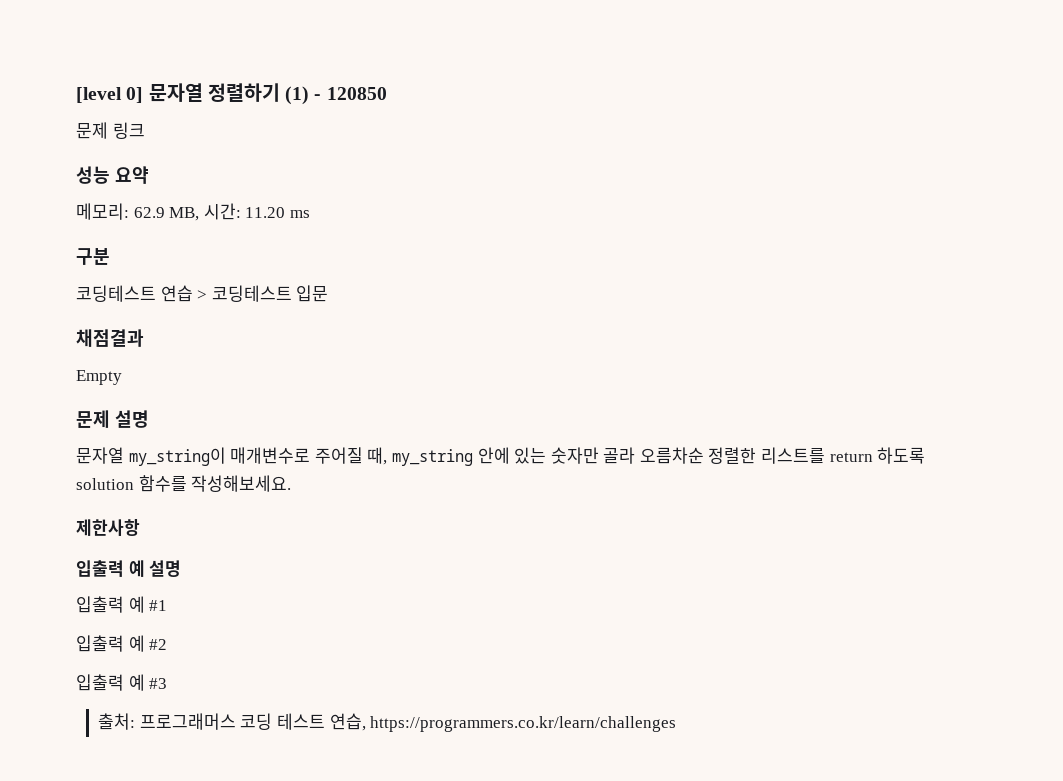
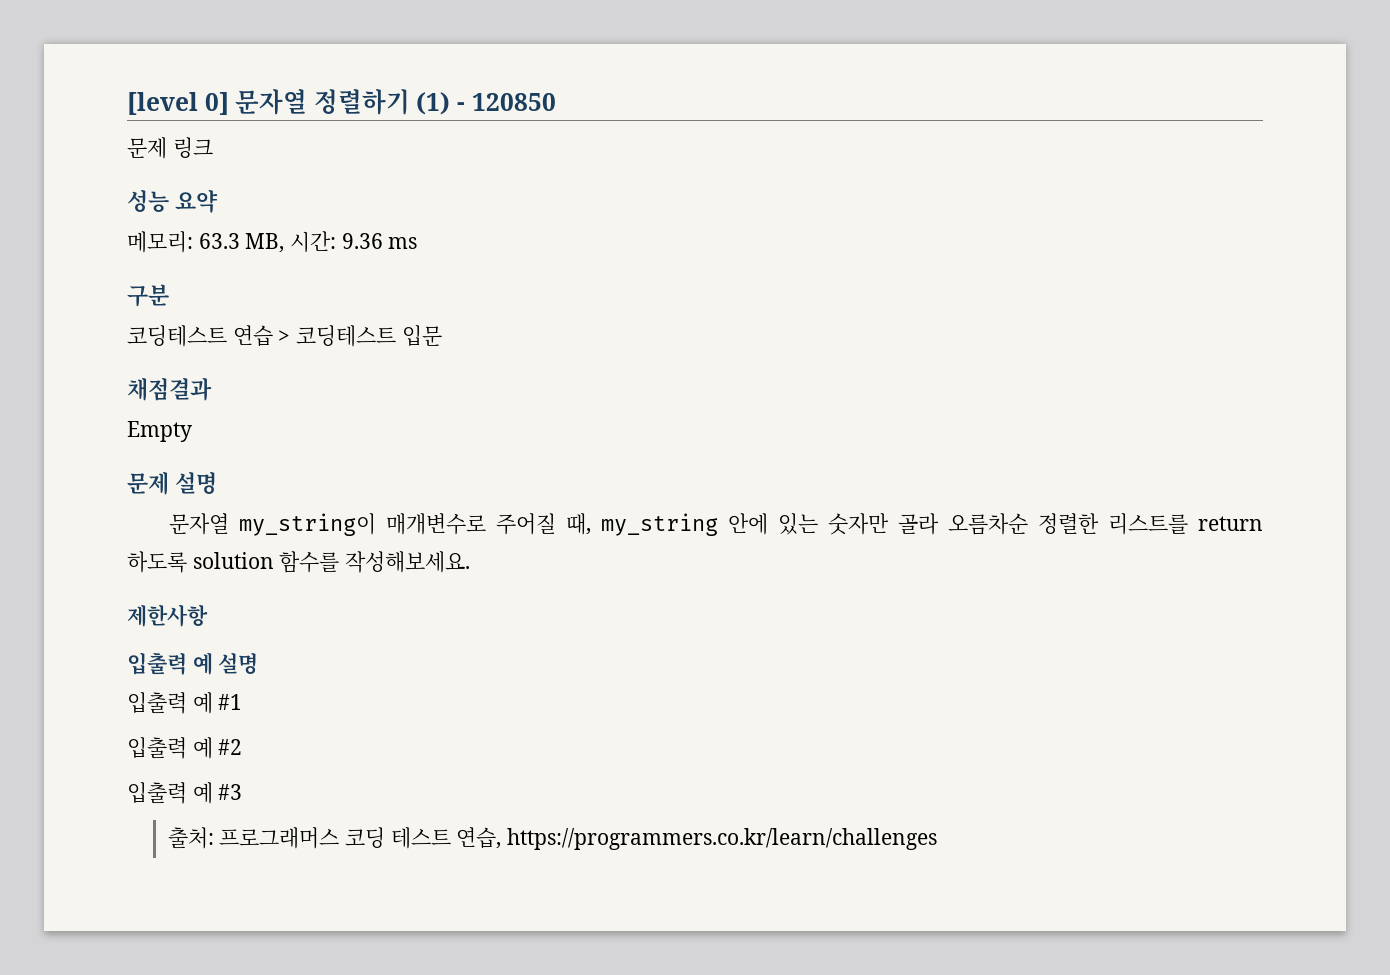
- 메모리: 62.9 MB, 시간: 11.20 ms
+ 메모리: 63.3 MB, 시간: 9.36 ms

